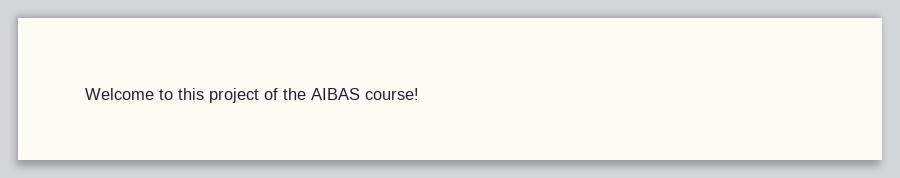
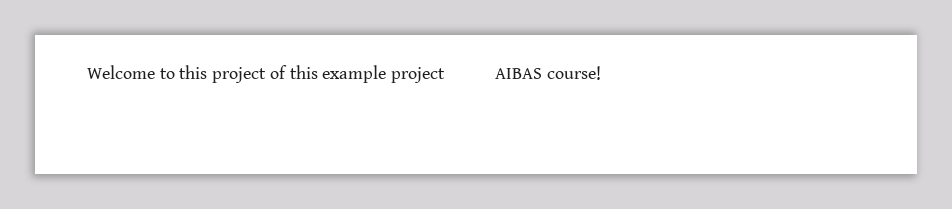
- Welcome to this project of the AIBAS course!
+ Welcome to this project of this example project AIBAS course!

